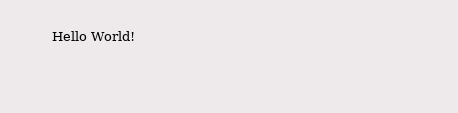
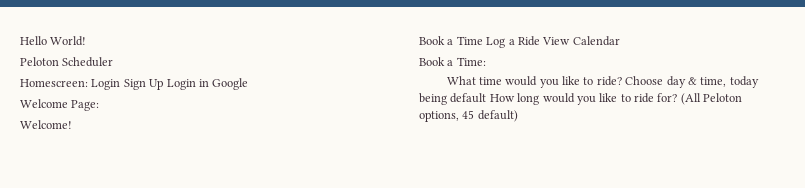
+ Peloton Scheduler
+ Homescreen: Login Sign Up Login in Google
+ Welcome Page:
+ Welcome!
+ Book a Time Log a Ride View Calendar
+ Book a Time:
+ What time would you like to ride? Choose day & time, today being default How long would you like to ride for? (All Peloton options, 45 default)

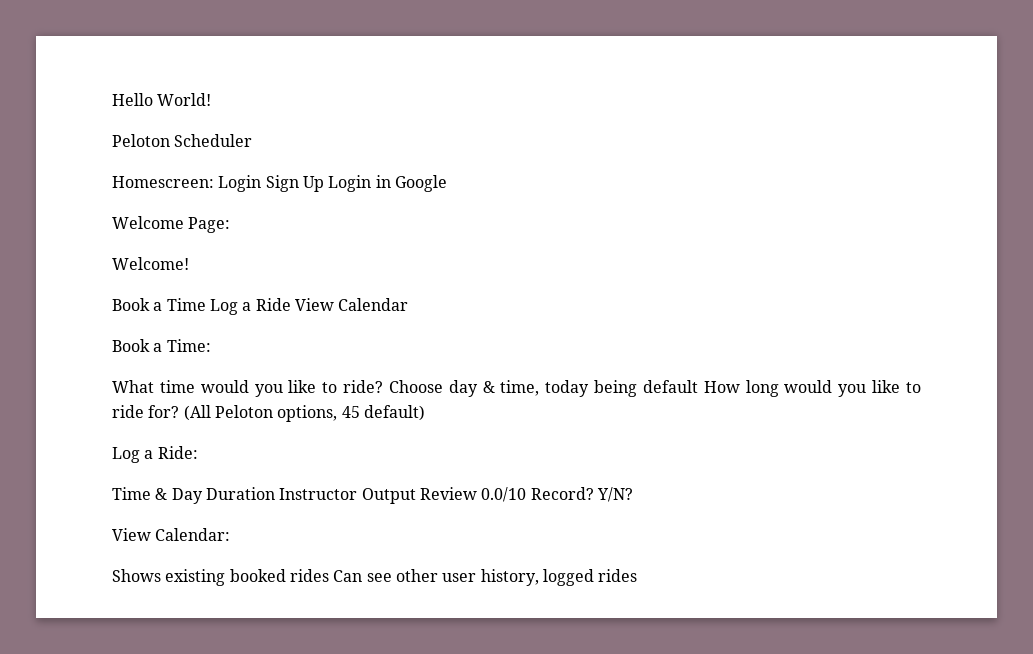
+ Log a Ride:
+ Time & Day Duration Instructor Output Review 0.0/10 Record? Y/N?
+ View Calendar:
+ Shows existing booked rides Can see other user history, logged rides

